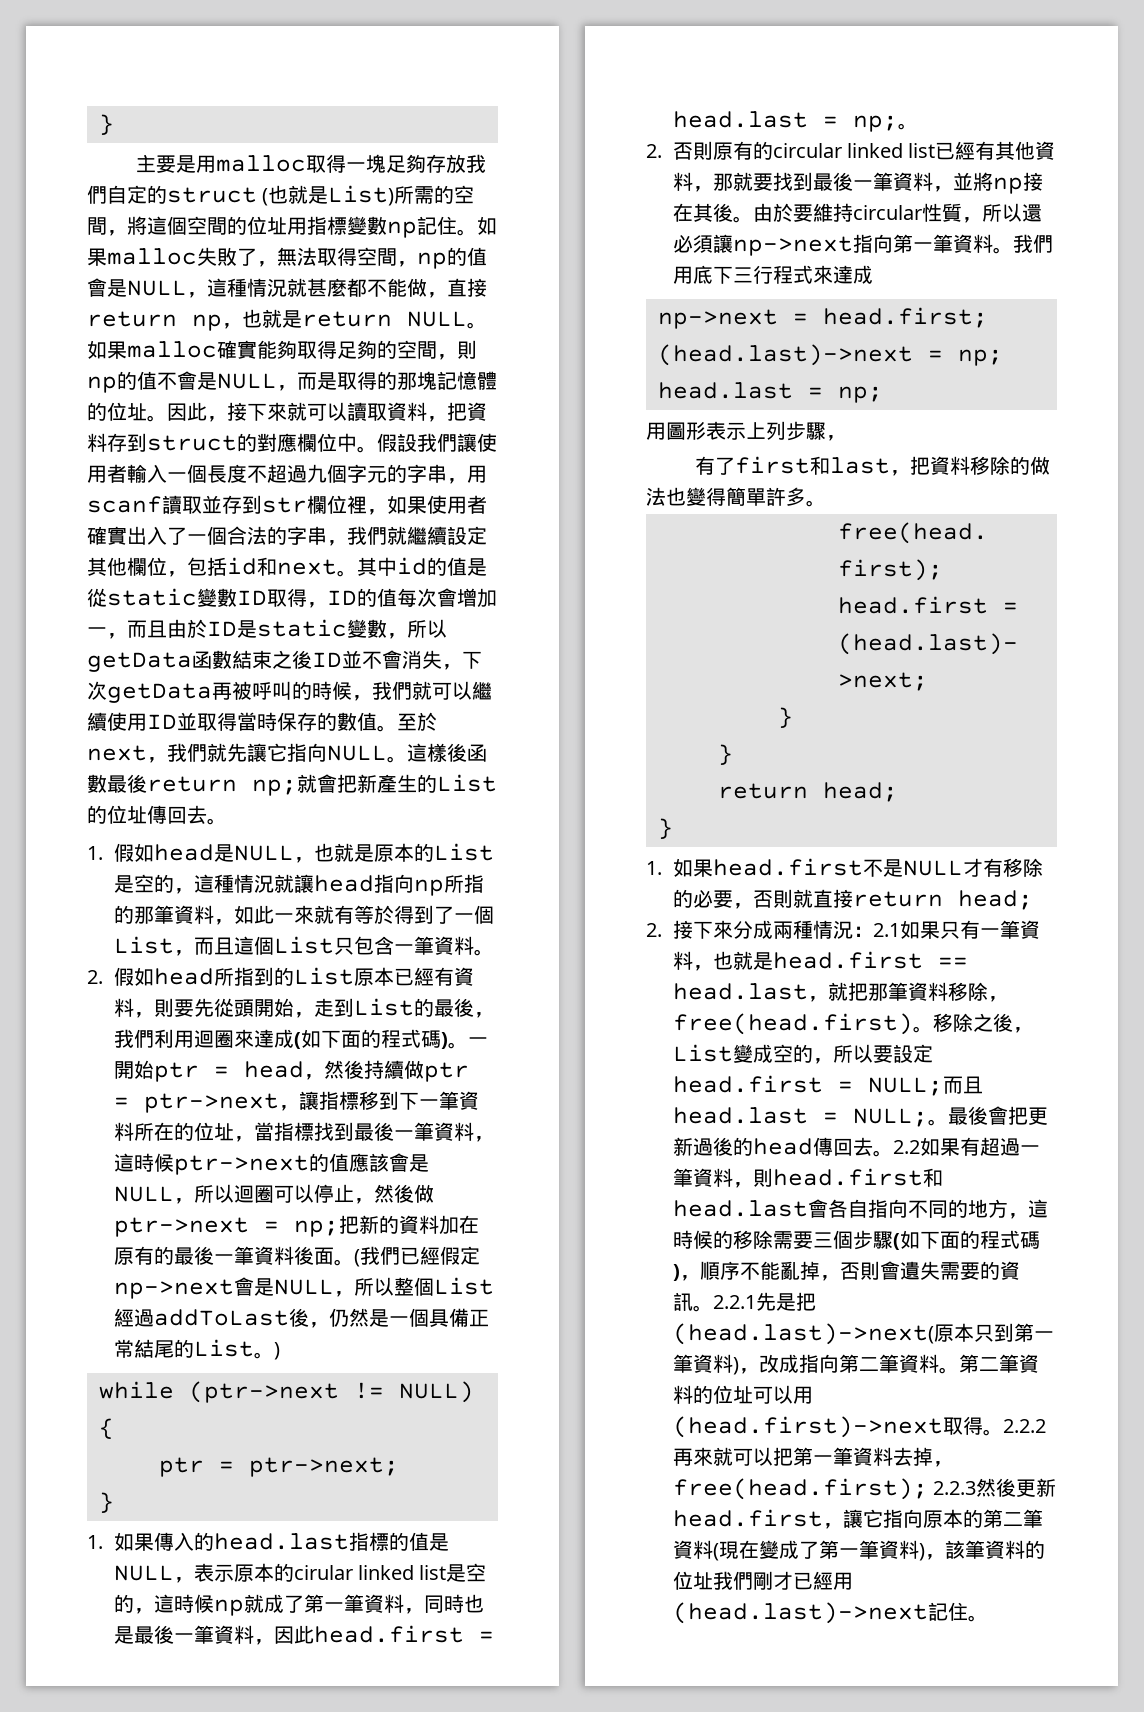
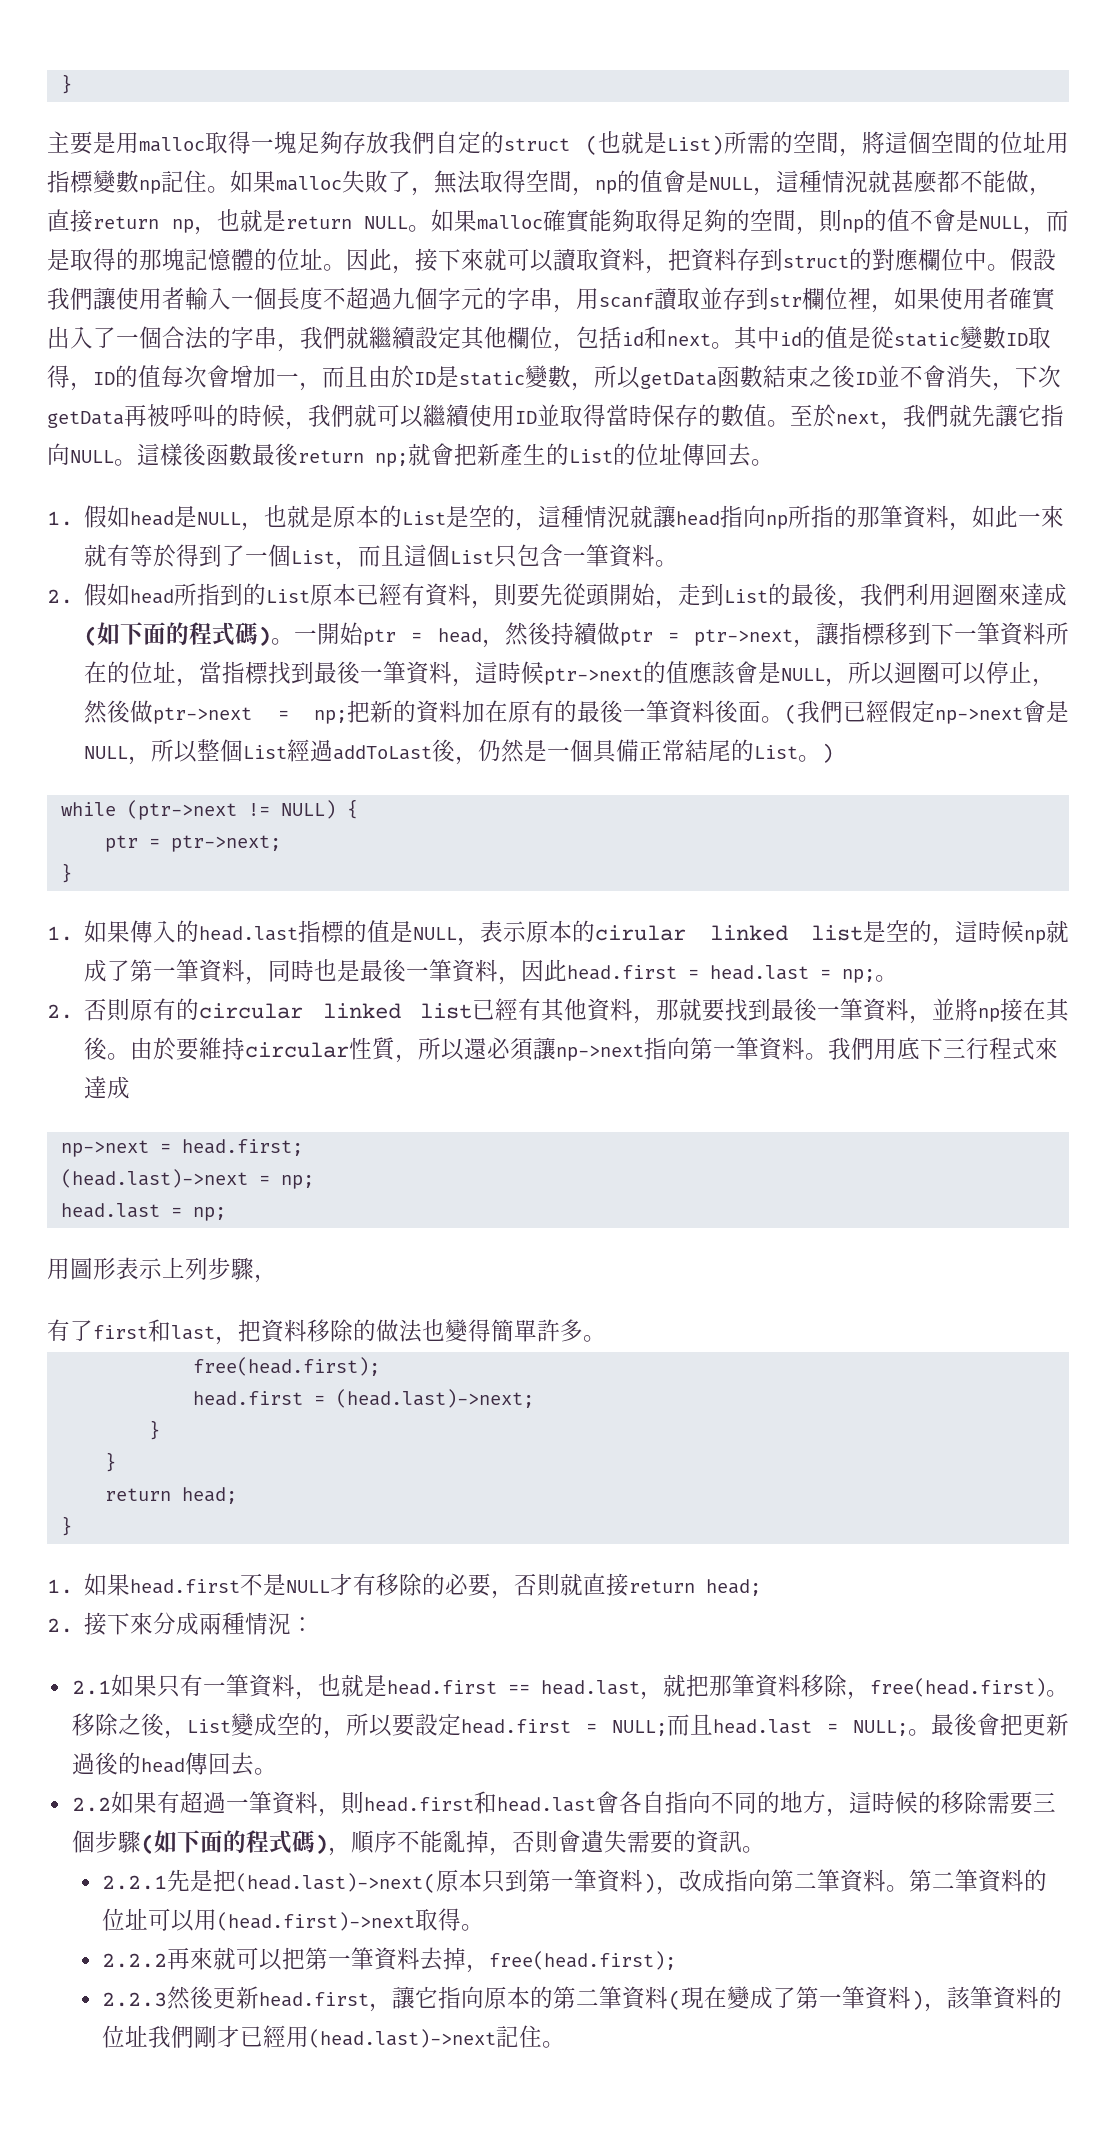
- 2.接下來分成兩種情況：2.1如果只有一筆資料，也就是head.first == head.last，就把那筆資料移除，free(head.first)。
+ 2.接下來分成兩種情況：
+ 2.1如果只有一筆資料，也就是head.first == head.last，就把那筆資料移除，free(head.first)。
- 最後會把更新過後的head傳回去。2.2如果有超過一筆資料，則head.first和head.last會各自指向不同的地方，這時候的移除需要三個步驟(如下面的程式碼)，順序不能亂掉，否則會遺失需要的資訊。2.2.1先是把(head.last)->next(原本只到第一筆資料)，改成指向第二筆資料。
+ 最後會把更新過後的head傳回去。
+ 2.2如果有超過一筆資料，則head.first和head.last會各自指向不同的地方，這時候的移除需要三個步驟(如下面的程式碼)，順序不能亂掉，否則會遺失需要的資訊。
+ 2.2.1先是把(head.last)->next(原本只到第一筆資料)，改成指向第二筆資料。
- 第二筆資料的位址可以用(head.first)->next取得。2.2.2再來就可以把第一筆資料去掉，free(head.first); 2.2.3然後更新head.first，讓它指向原本的第二筆資料(現在變成了第一筆資料)，該筆資料的位址我們剛才已經用(head.last)->next記住。
+ 第二筆資料的位址可以用(head.first)->next取得。
+ 2.2.2再來就可以把第一筆資料去掉，free(head.first);
+ 2.2.3然後更新head.first，讓它指向原本的第二筆資料(現在變成了第一筆資料)，該筆資料的位址我們剛才已經用(head.last)->next記住。

